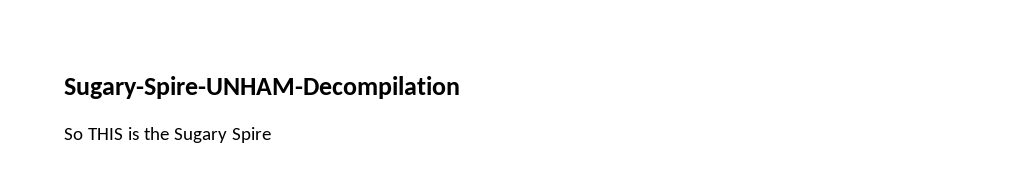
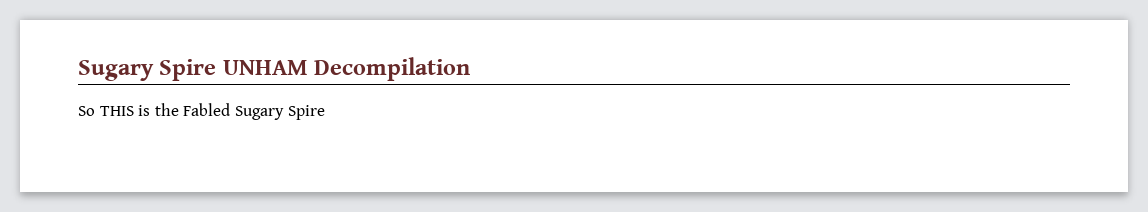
- Sugary-Spire-UNHAM-Decompilation
+ Sugary Spire UNHAM Decompilation
- So THIS is the Sugary Spire
+ So THIS is the Fabled Sugary Spire

